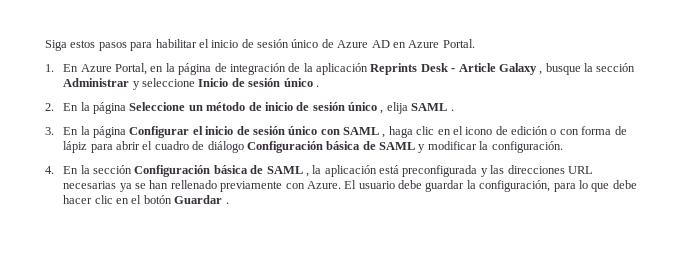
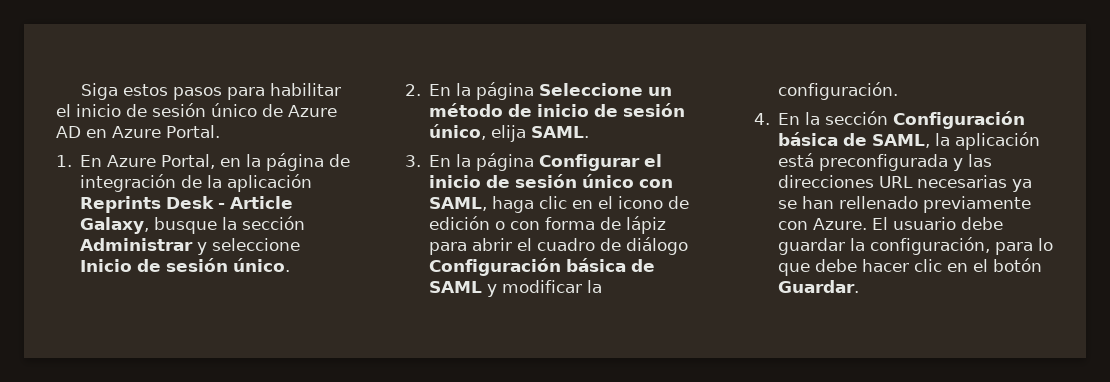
- 1. En Azure Portal, en la página de integración de la aplicación Reprints Desk - Article Galaxy , busque la sección Administrar y seleccione Inicio de sesión único .
+ 1. En Azure Portal, en la página de integración de la aplicación Reprints Desk - Article Galaxy, busque la sección Administrar y seleccione Inicio de sesión único.
- 2. En la página Seleccione un método de inicio de sesión único , elija SAML .
+ 2. En la página Seleccione un método de inicio de sesión único, elija SAML.
- 3. En la página Configurar el inicio de sesión único con SAML , haga clic en el icono de edición o con forma de lápiz para abrir el cuadro de diálogo Configuración básica de SAML y modificar la configuración.
+ 3. En la página Configurar el inicio de sesión único con SAML, haga clic en el icono de edición o con forma de lápiz para abrir el cuadro de diálogo Configuración básica de SAML y modificar la configuración.
- 4. En la sección Configuración básica de SAML , la aplicación está preconfigurada y las direcciones URL necesarias ya se han rellenado previamente con Azure.
+ 4. En la sección Configuración básica de SAML, la aplicación está preconfigurada y las direcciones URL necesarias ya se han rellenado previamente con Azure.
- El usuario debe guardar la configuración, para lo que debe hacer clic en el botón Guardar .
+ El usuario debe guardar la configuración, para lo que debe hacer clic en el botón Guardar.

